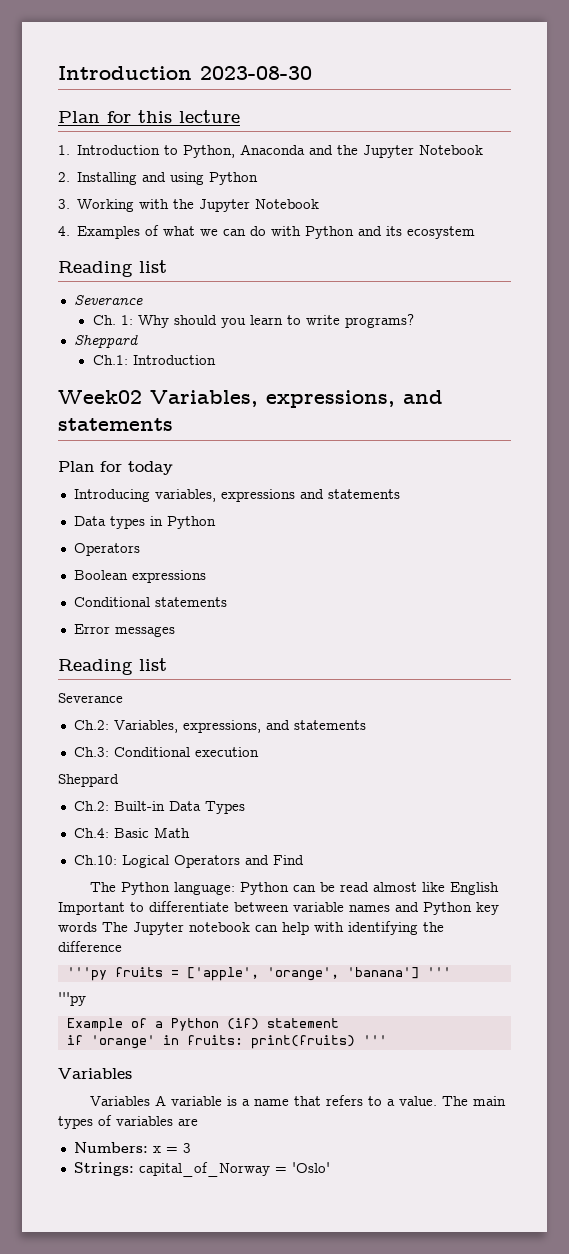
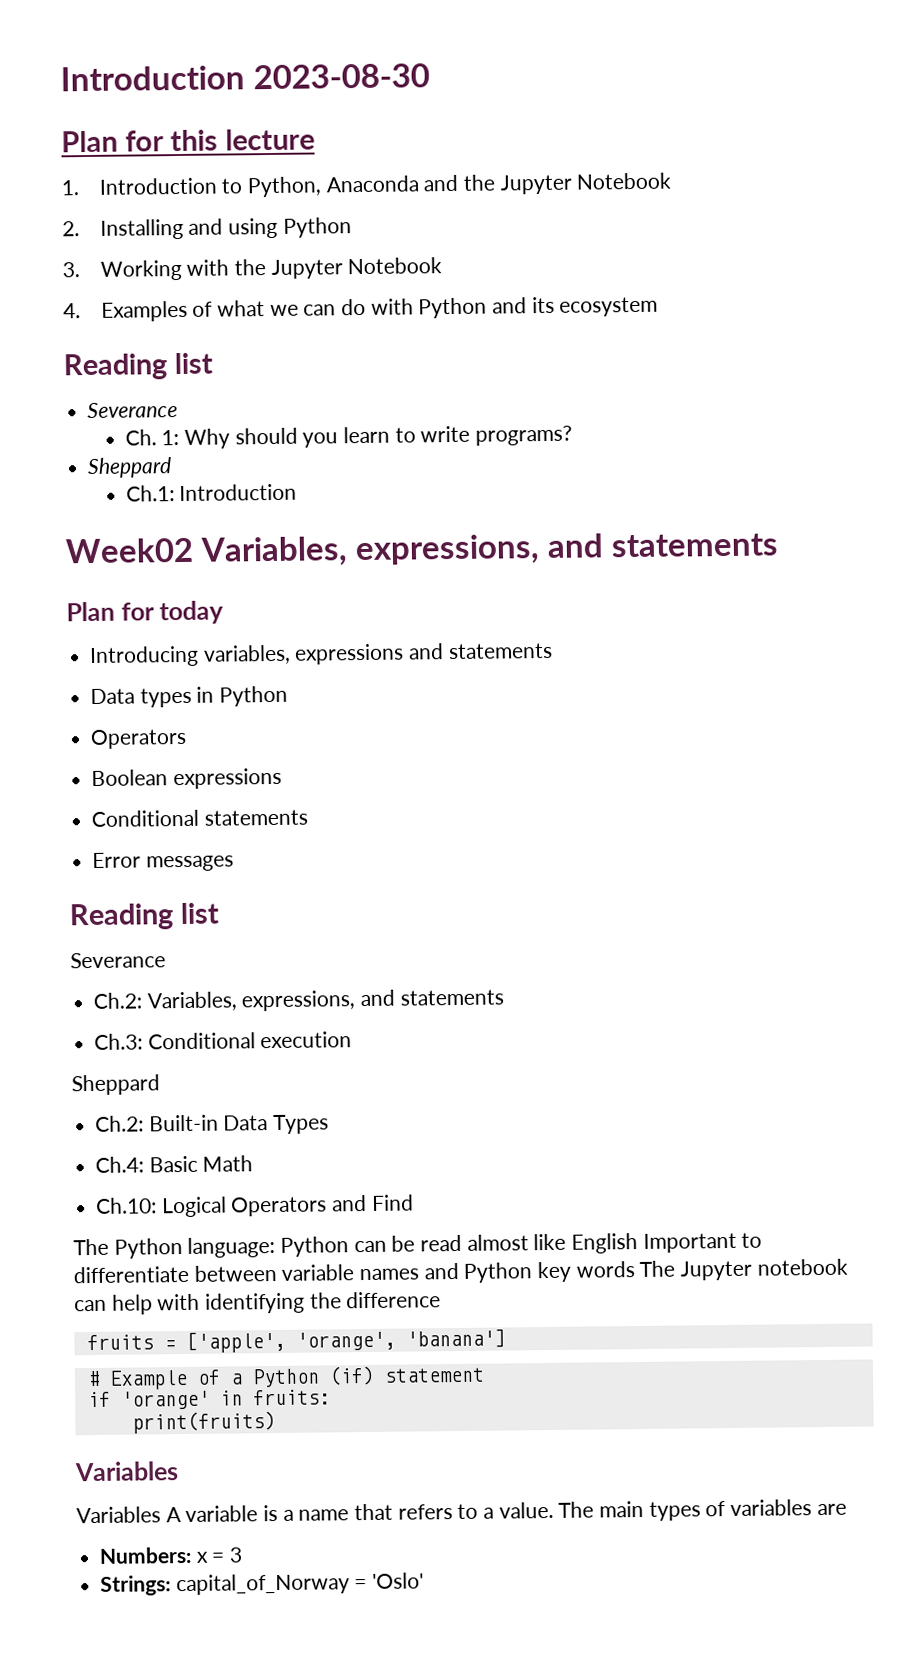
- '''py fruits = ['apple', 'orange', 'banana'] '''
- '''py
- Example of a Python (if) statement
+ fruits = ['apple', 'orange', 'banana']
+ # Example of a Python (if) statement
- if 'orange' in fruits: print(fruits) '''
+ if 'orange' in fruits:
+ print(fruits)

